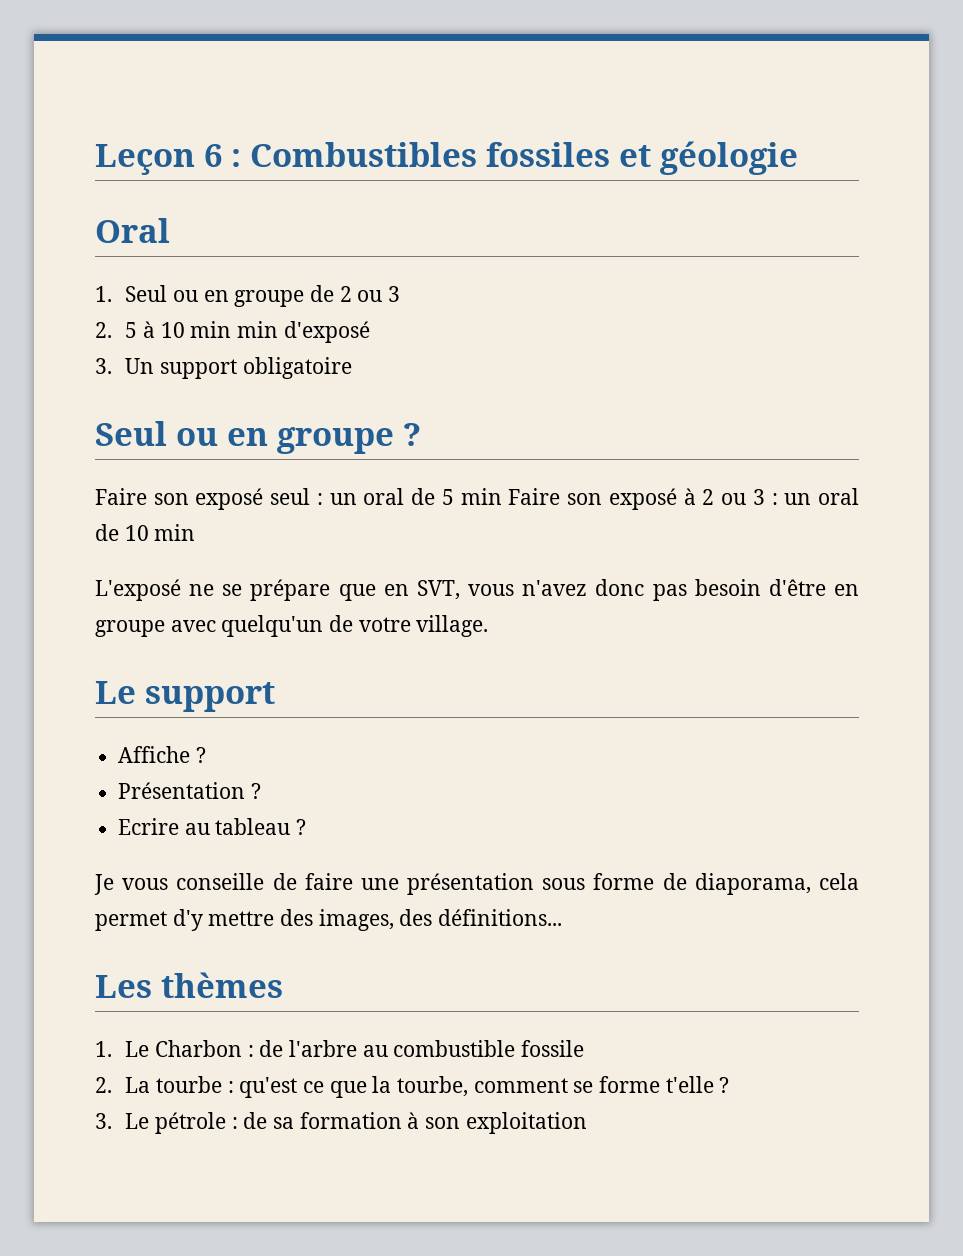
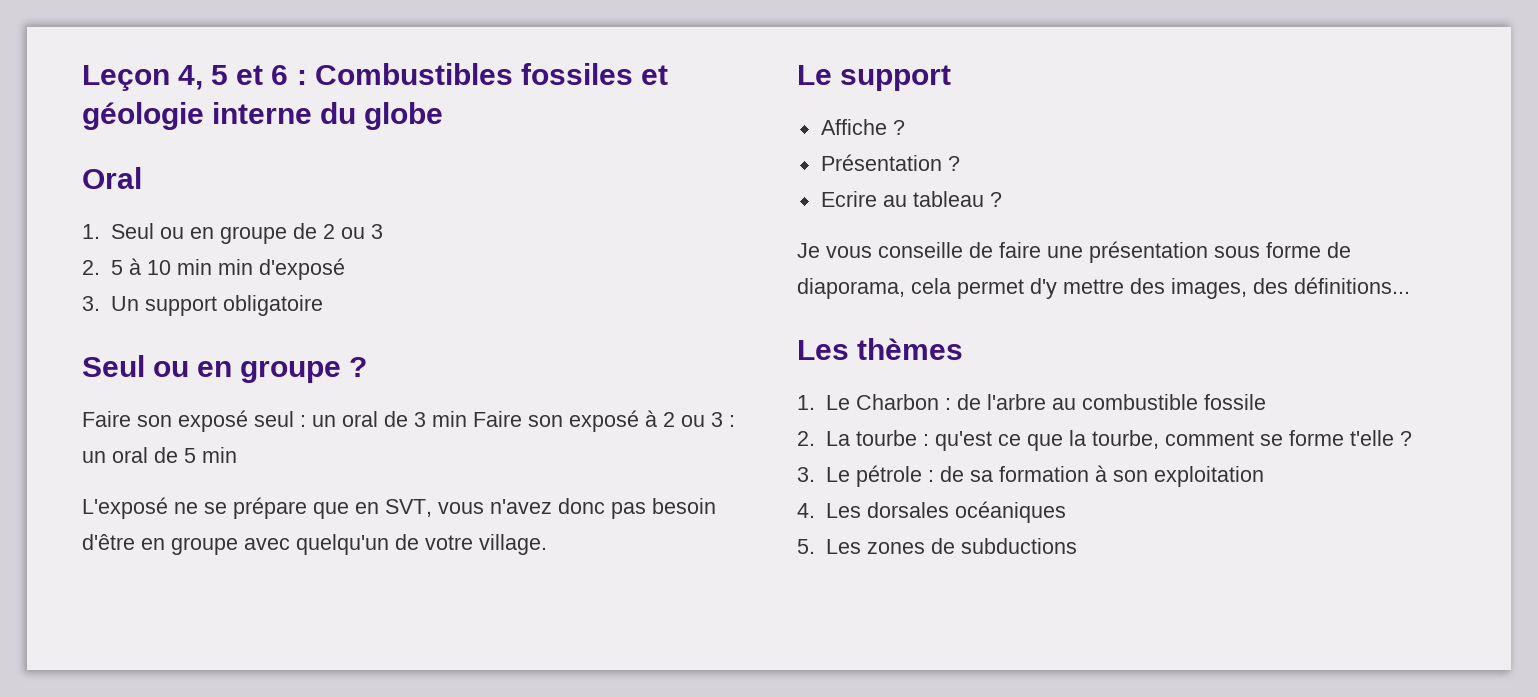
- Leçon 6 : Combustibles fossiles et géologie
+ Leçon 4, 5 et 6 : Combustibles fossiles et géologie interne du globe
- Faire son exposé seul : un oral de 5 min Faire son exposé à 2 ou 3 : un oral de 10 min
+ Faire son exposé seul : un oral de 3 min Faire son exposé à 2 ou 3 : un oral de 5 min
+ 4. Les dorsales océaniques
+ 5. Les zones de subductions

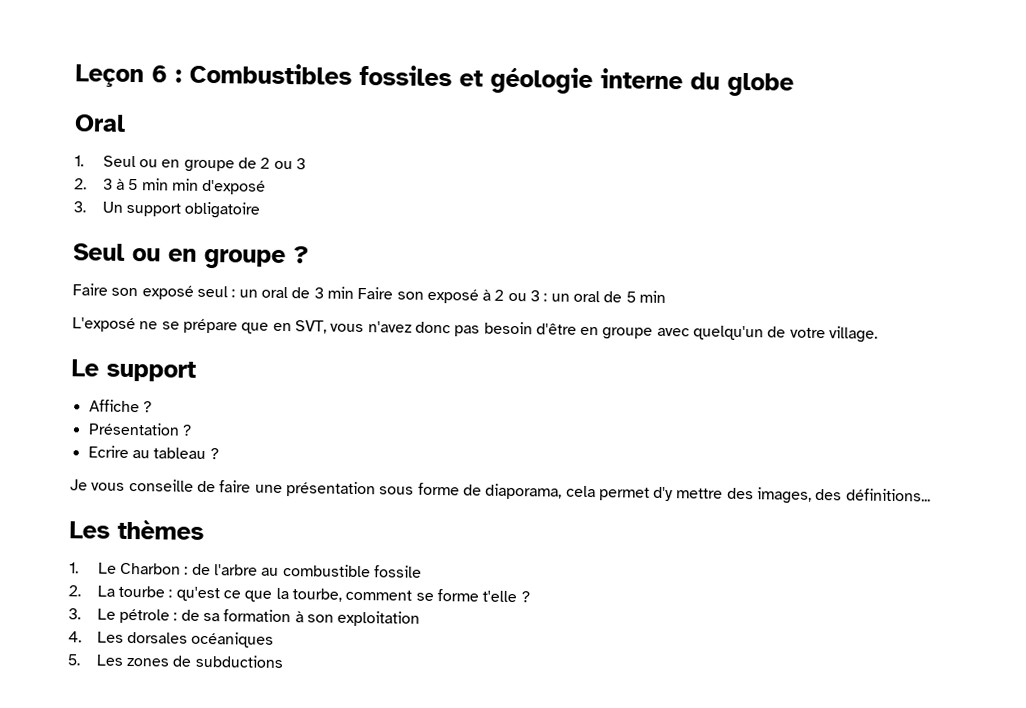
- Leçon 4, 5 et 6 : Combustibles fossiles et géologie interne du globe
+ Leçon 6 : Combustibles fossiles et géologie interne du globe
- 2. 5 à 10 min min d'exposé
+ 2. 3 à 5 min min d'exposé

